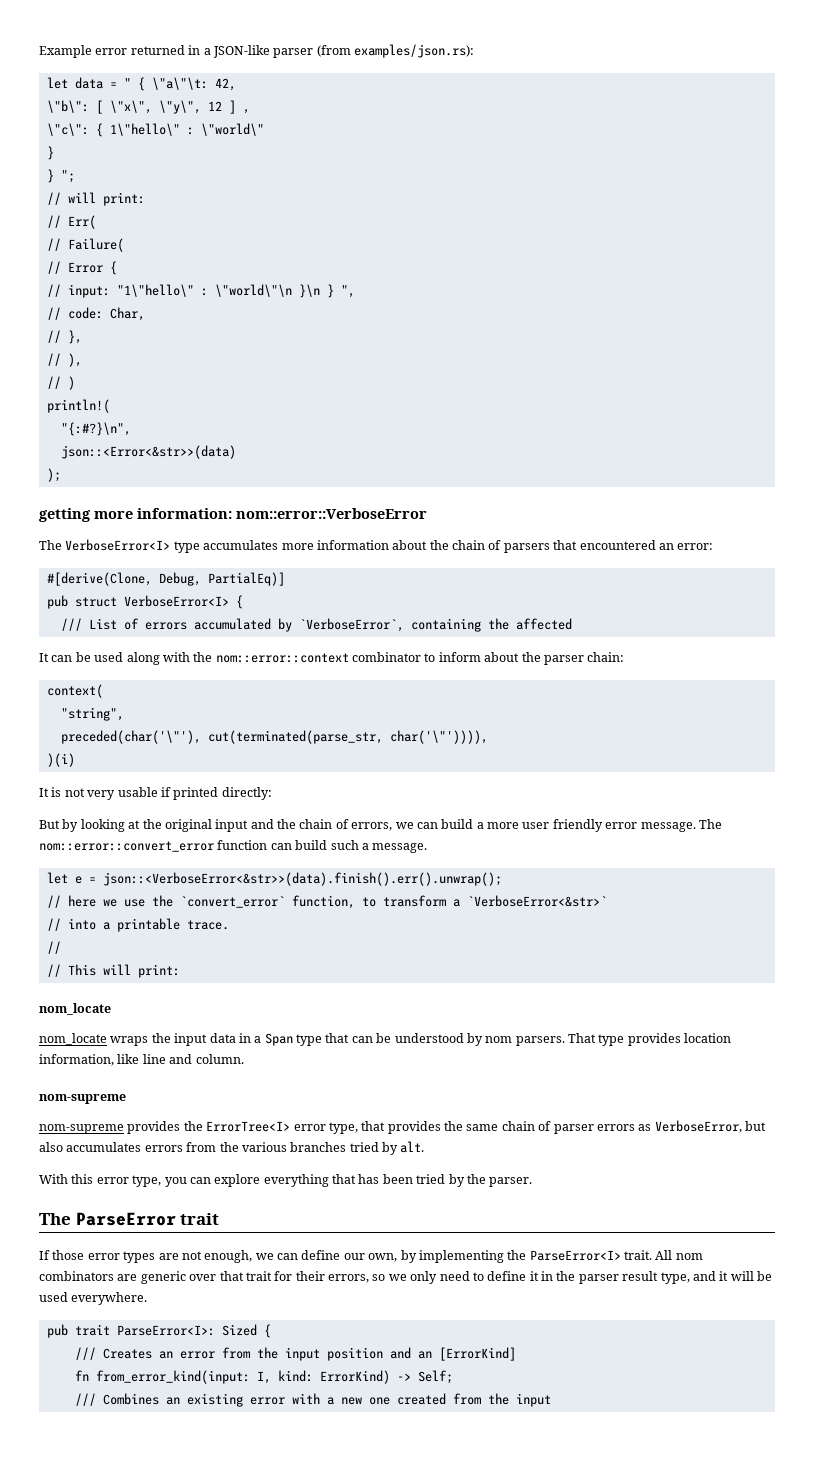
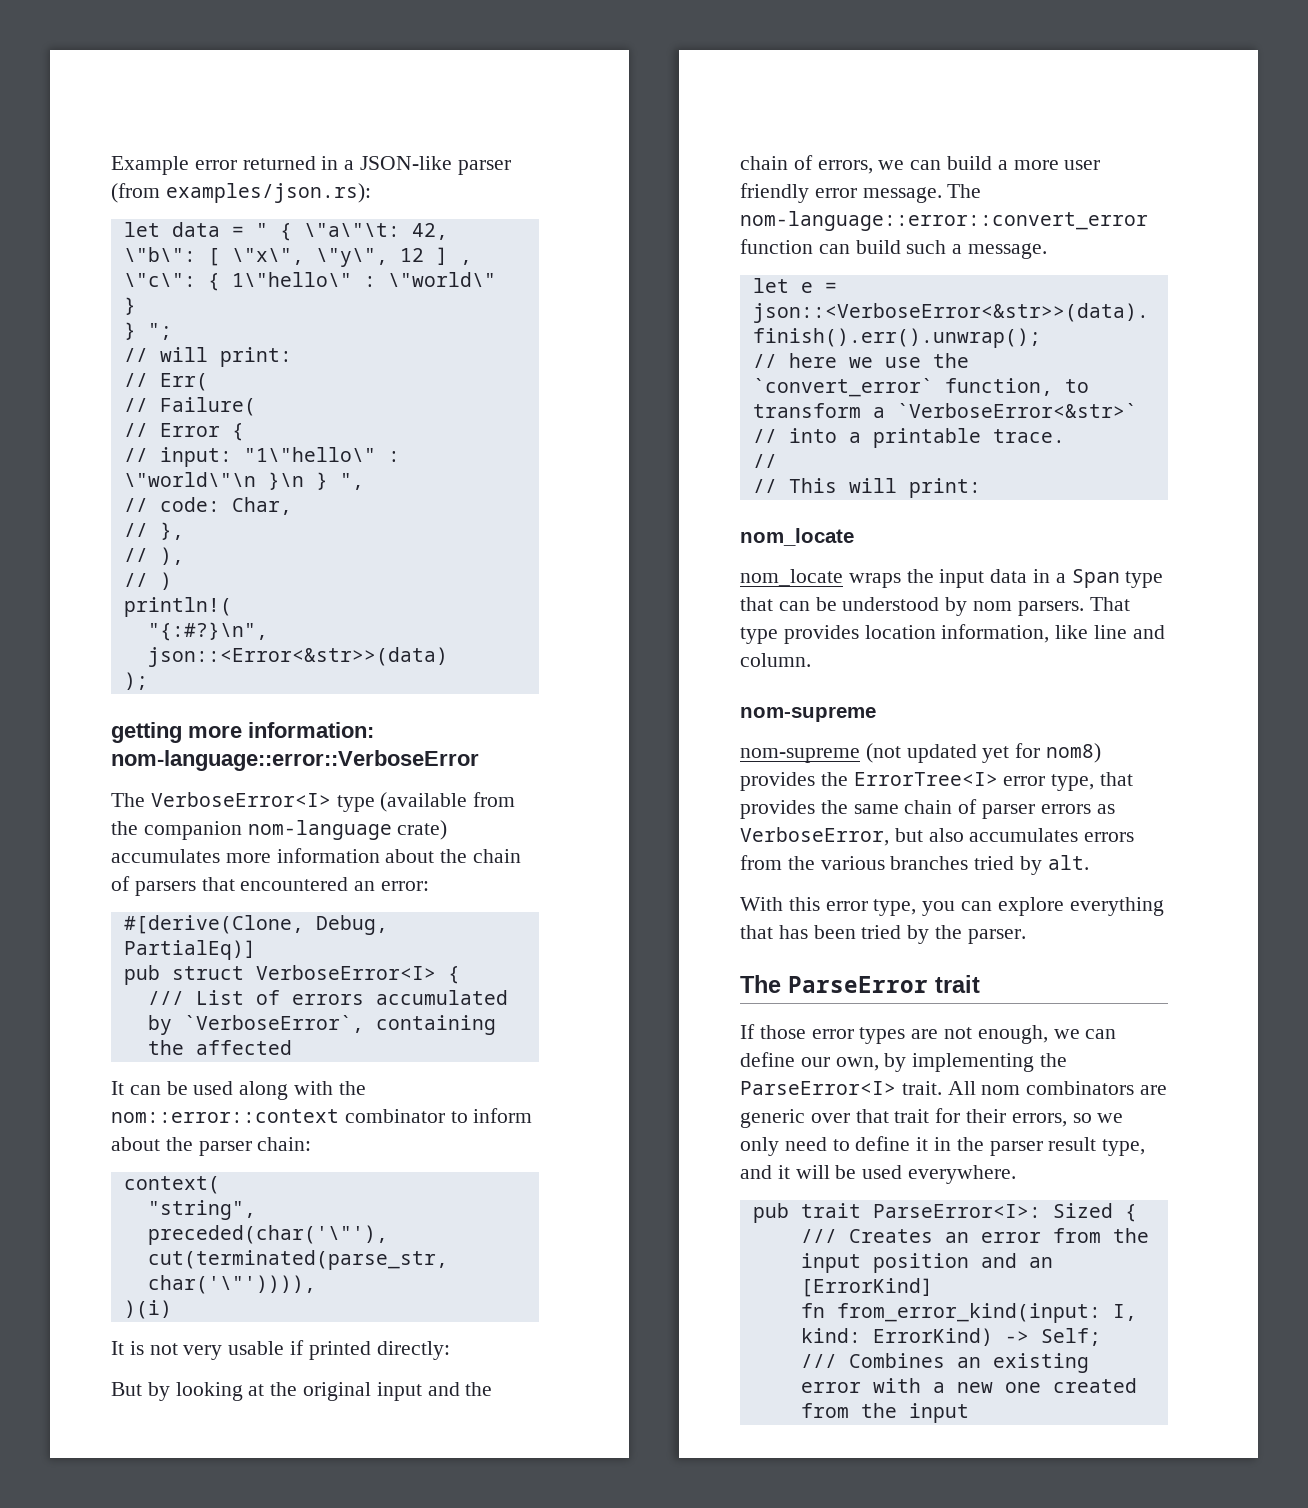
- getting more information: nom::error::VerboseError
+ getting more information: nom-language::error::VerboseError
- The VerboseError<I> type accumulates more information about the chain of parsers that encountered an error:
+ The VerboseError<I> type (available from the companion nom-language crate) accumulates more information about the chain of parsers that encountered an error:
- The nom::error::convert_error function can build such a message.
+ The nom-language::error::convert_error function can build such a message.
- nom-supreme provides the ErrorTree<I> error type, that provides the same chain of parser errors as VerboseError, but also accumulates errors from the various branches tried by alt.
+ nom-supreme (not updated yet for nom8) provides the ErrorTree<I> error type, that provides the same chain of parser errors as VerboseError, but also accumulates errors from the various branches tried by alt.

